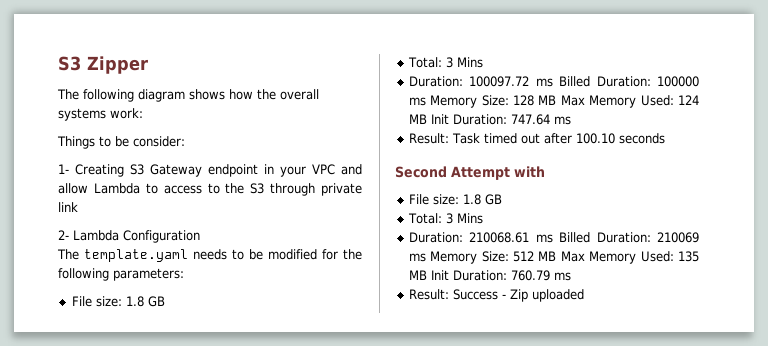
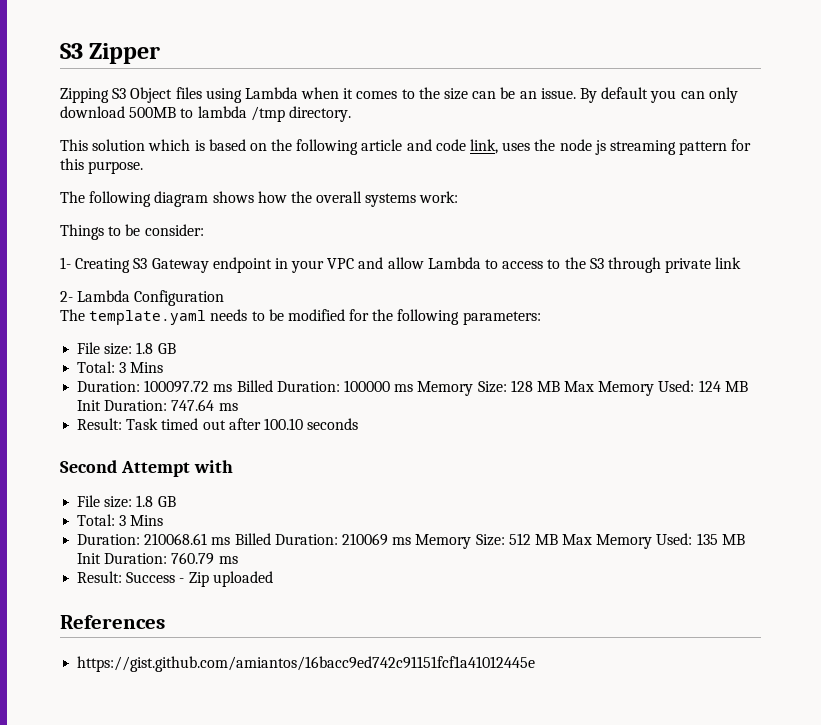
+ Zipping S3 Object files using Lambda when it comes to the size can be an issue. By default you can only download 500MB to lambda /tmp directory.
+ This solution which is based on the following article and code link, uses the node js streaming pattern for this purpose.
+ References
+ https://gist.github.com/amiantos/16bacc9ed742c91151fcf1a41012445e

